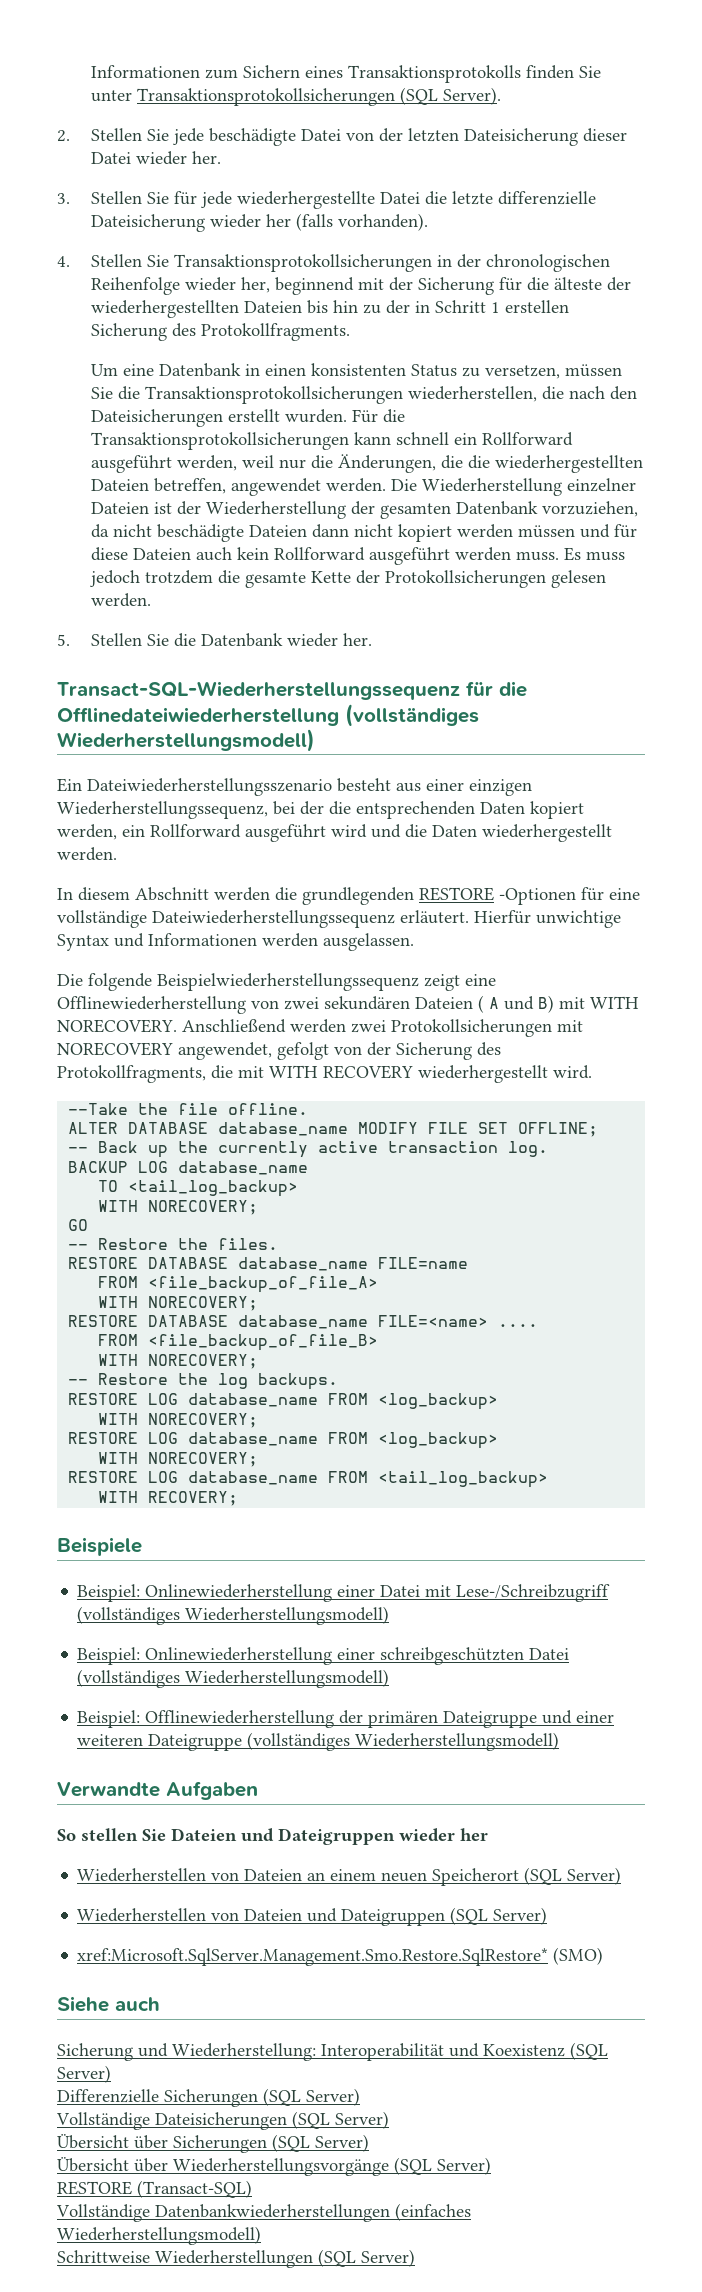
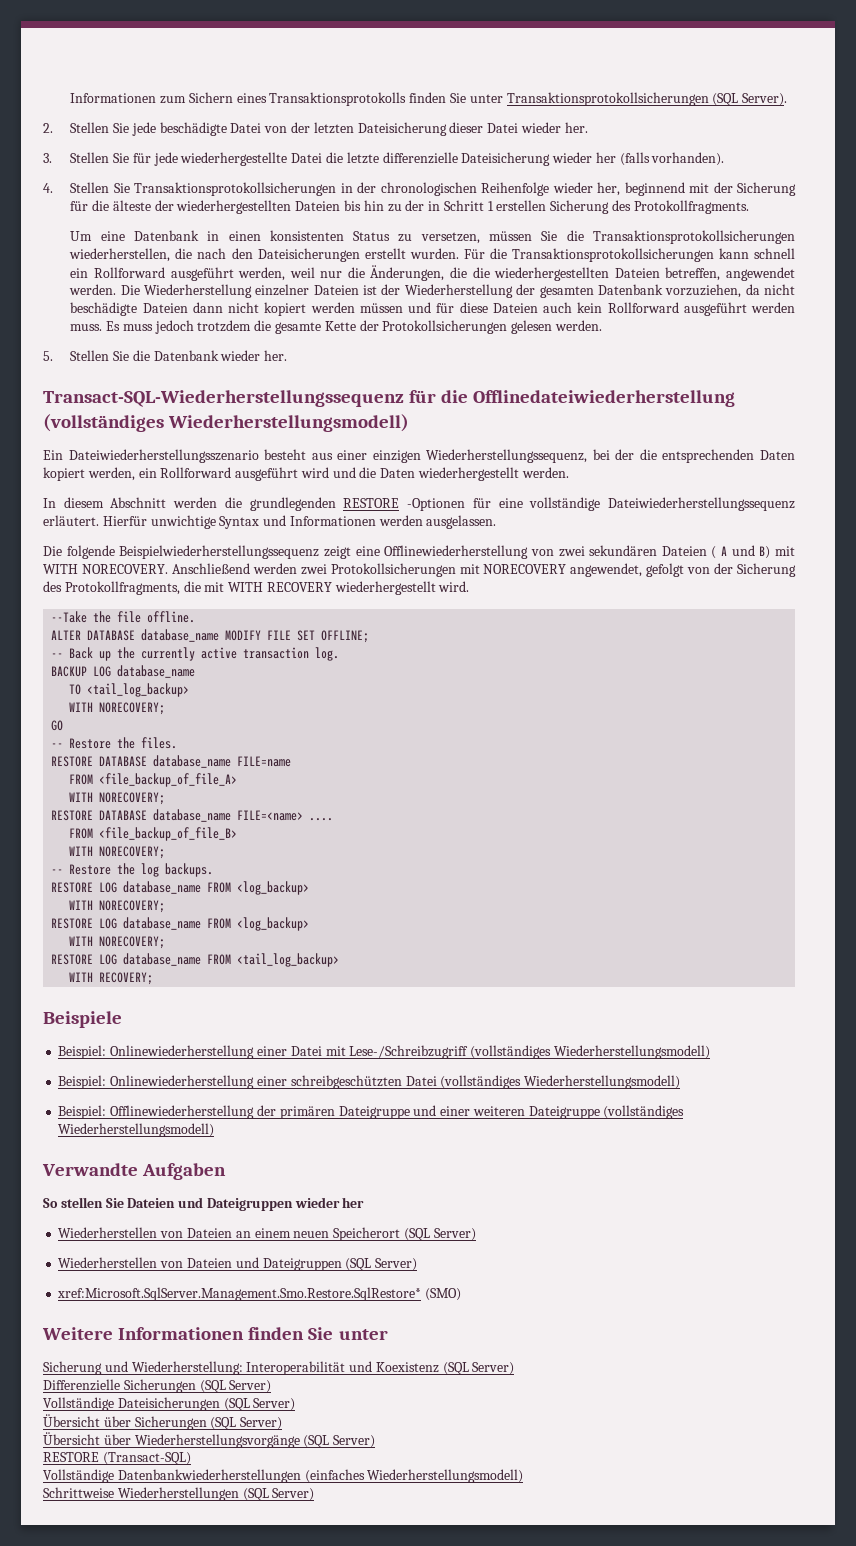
- Siehe auch
+ Weitere Informationen finden Sie unter

